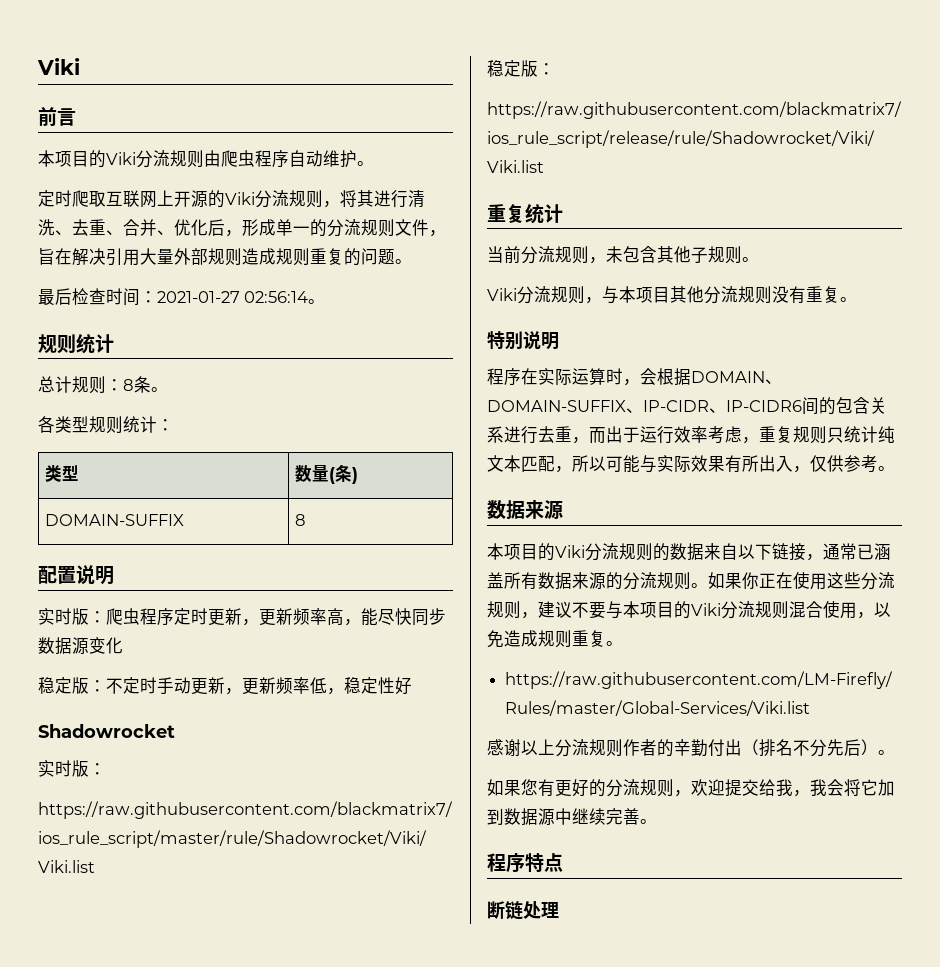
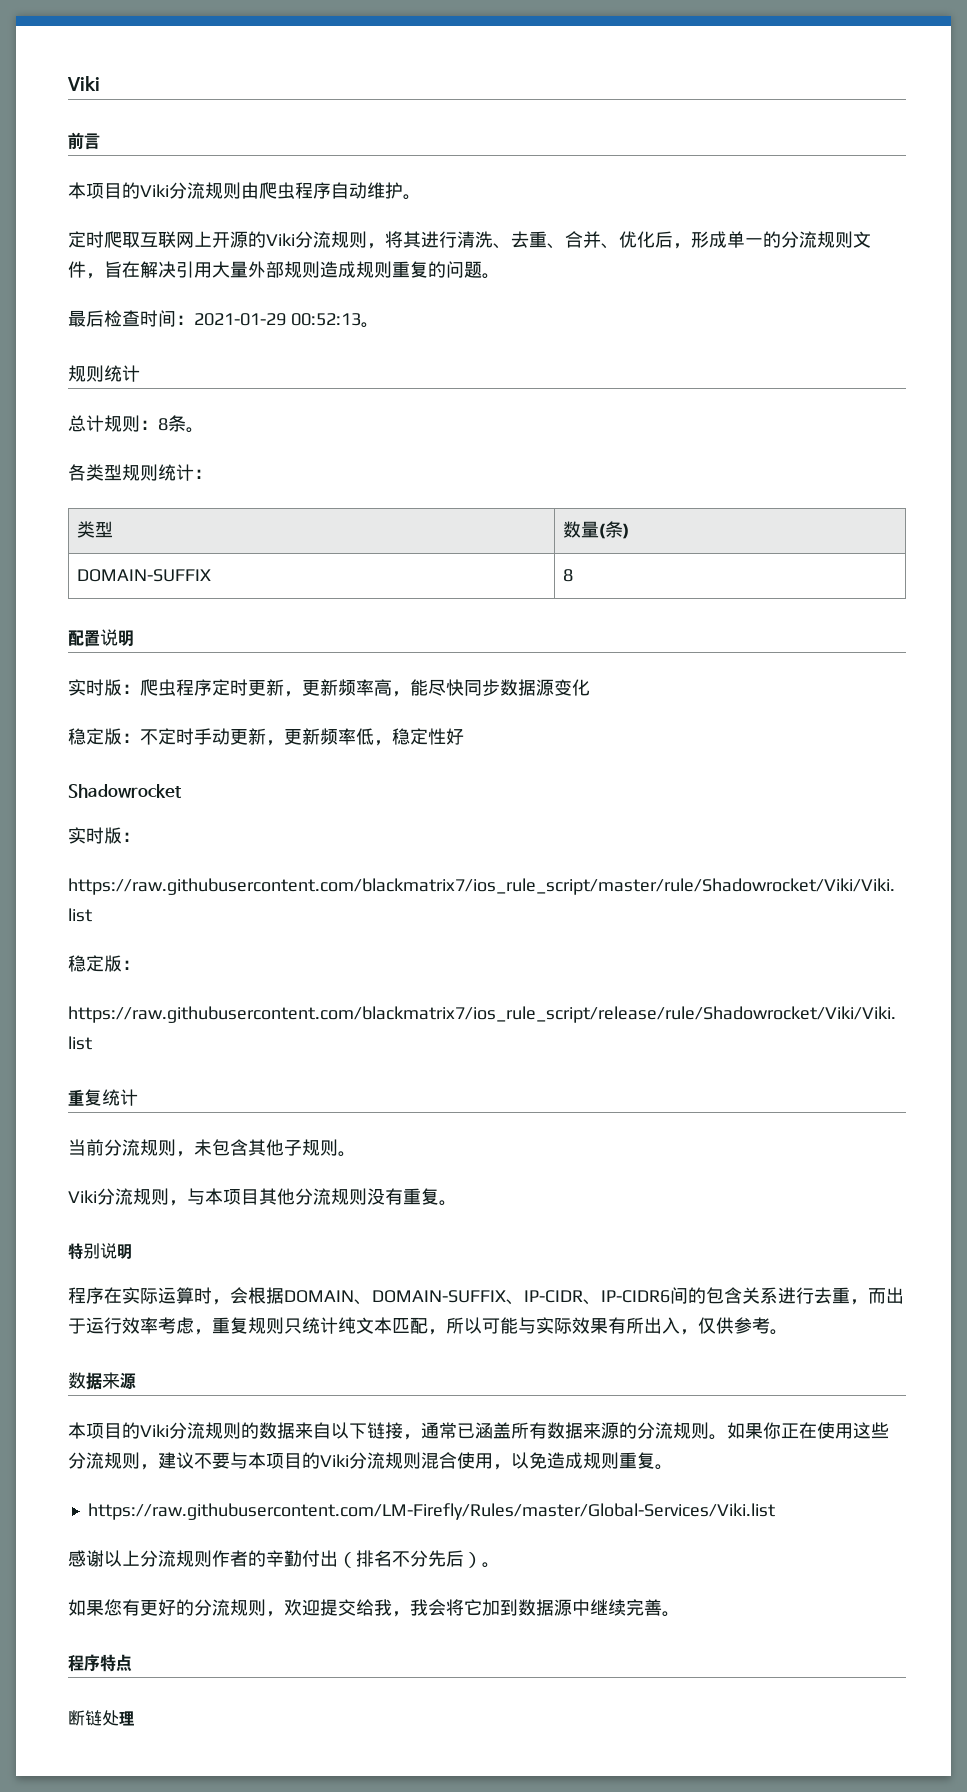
- 最后检查时间：2021-01-27 02:56:14。
+ 最后检查时间：2021-01-29 00:52:13。

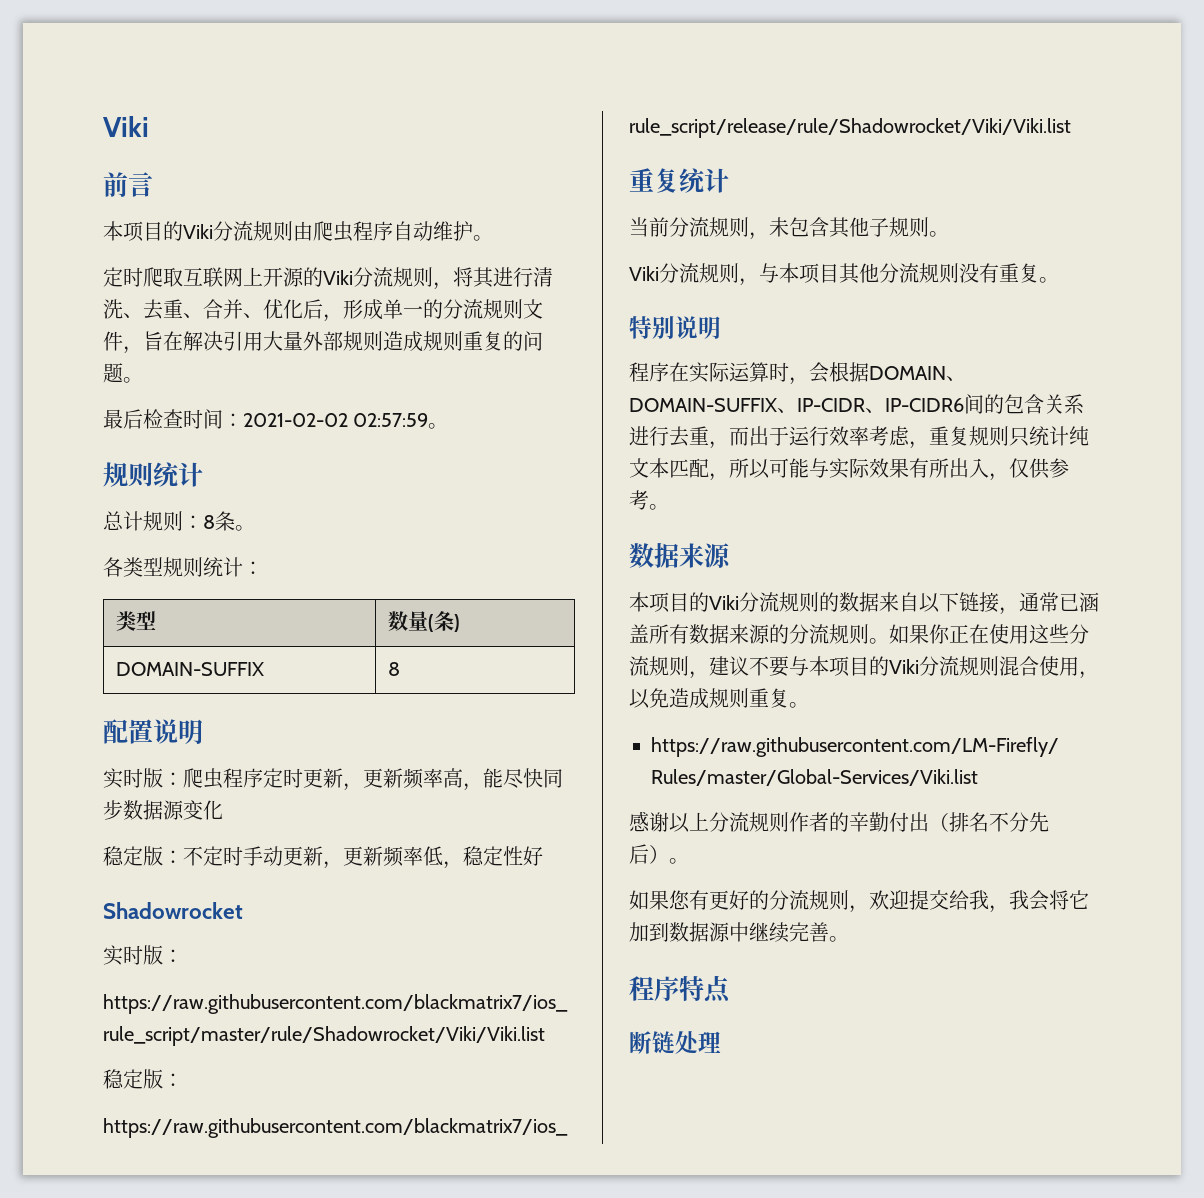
- 最后检查时间：2021-01-29 00:52:13。
+ 最后检查时间：2021-02-02 02:57:59。

